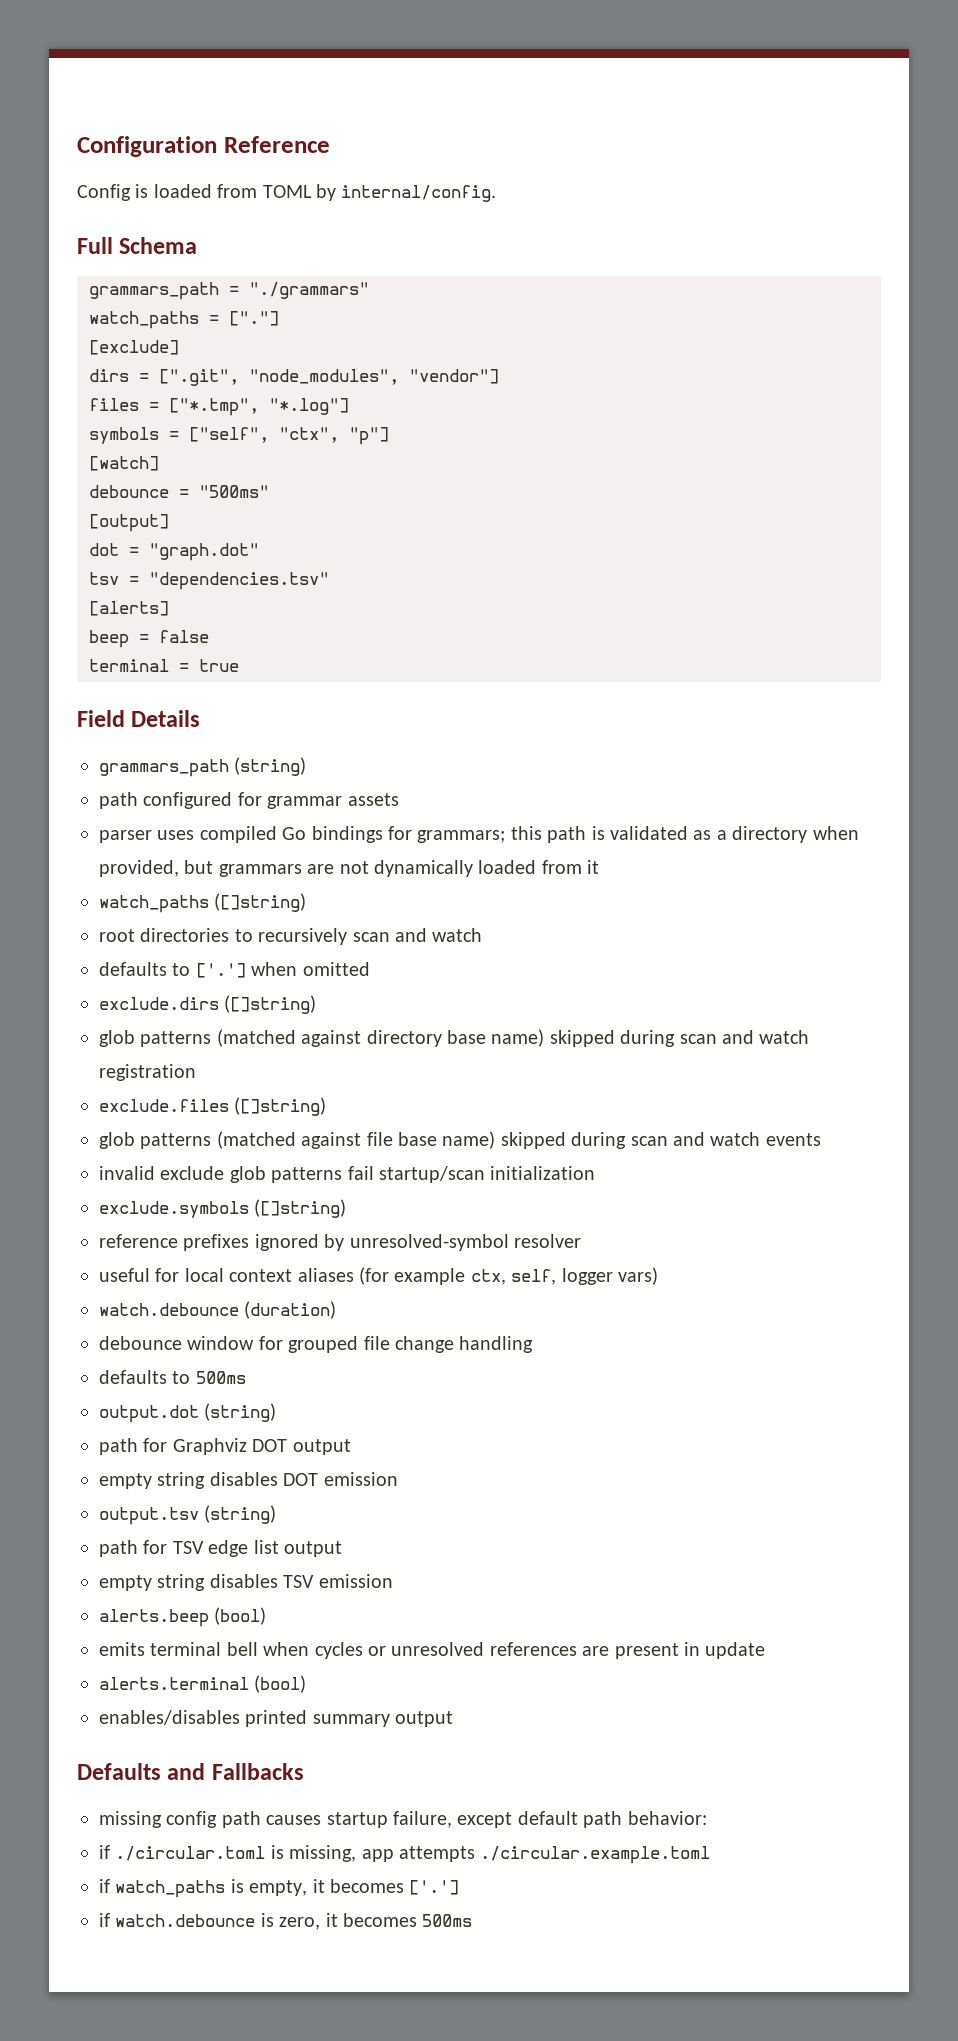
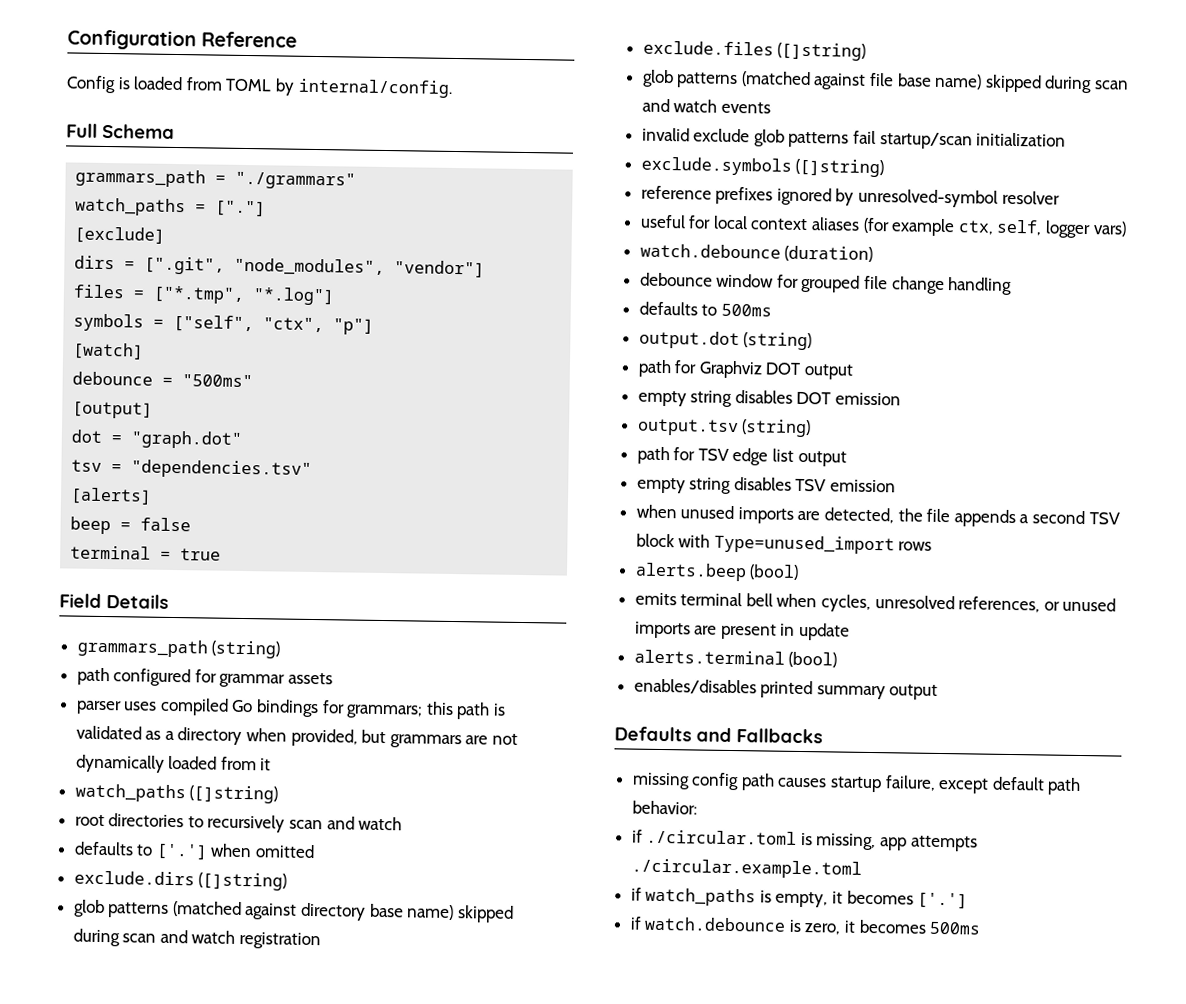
+ when unused imports are detected, the file appends a second TSV block with Type=unused_import rows
- emits terminal bell when cycles or unresolved references are present in update
+ emits terminal bell when cycles, unresolved references, or unused imports are present in update

